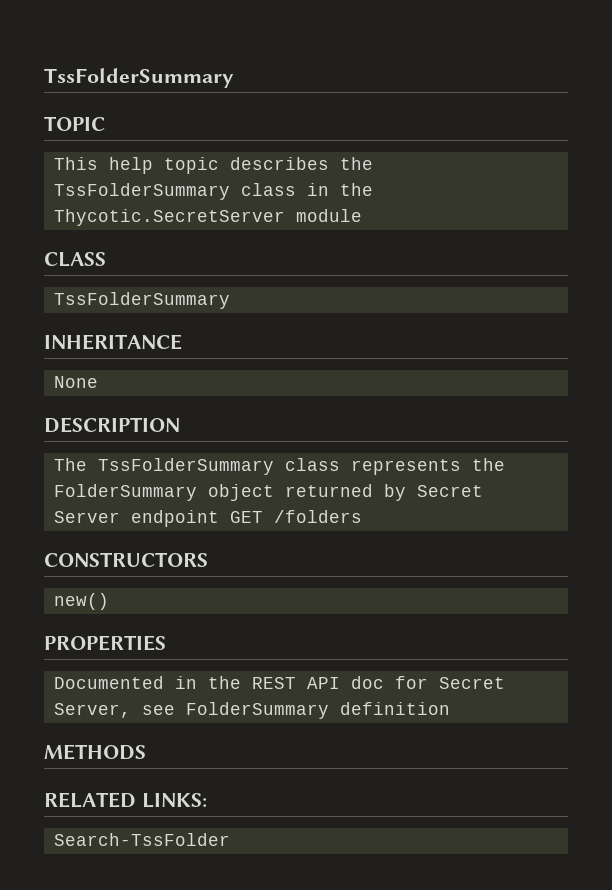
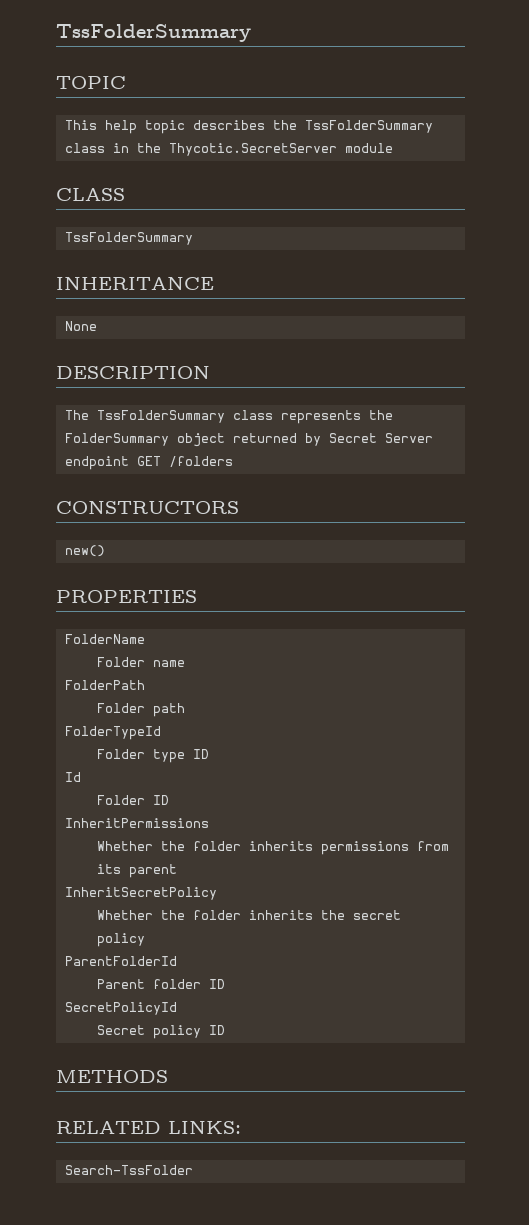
- Documented in the REST API doc for Secret Server, see FolderSummary definition
+ FolderName
+ Folder name
+ FolderPath
+ Folder path
+ FolderTypeId
+ Folder type ID
+ Id
+ Folder ID
+ InheritPermissions
+ Whether the folder inherits permissions from its parent
+ InheritSecretPolicy
+ Whether the folder inherits the secret policy
+ ParentFolderId
+ Parent folder ID
+ SecretPolicyId
+ Secret policy ID

